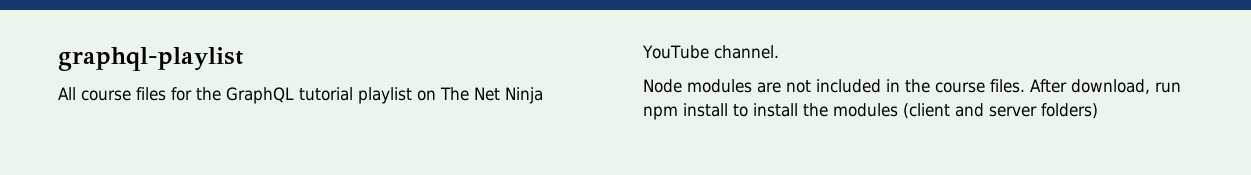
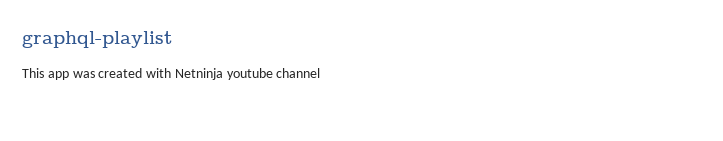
- All course files for the GraphQL tutorial playlist on The Net Ninja YouTube channel.
- Node modules are not included in the course files. After download, run npm install to install the modules (client and server folders)
+ This app was created with Netninja youtube channel

